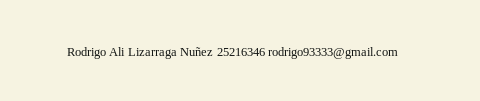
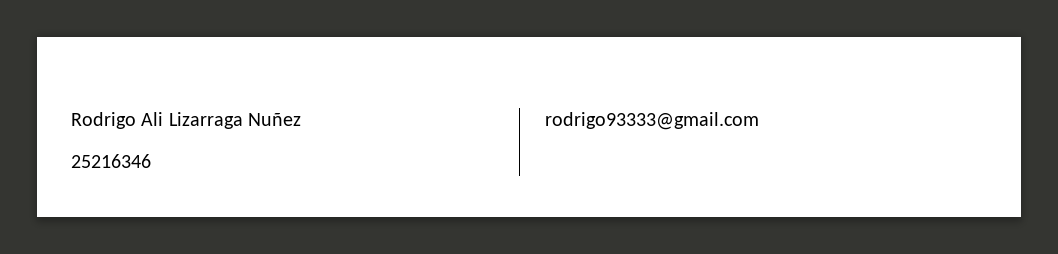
- Rodrigo Ali Lizarraga Nuñez 25216346 rodrigo93333@gmail.com
+ Rodrigo Ali Lizarraga Nuñez
+ 25216346
+ rodrigo93333@gmail.com

